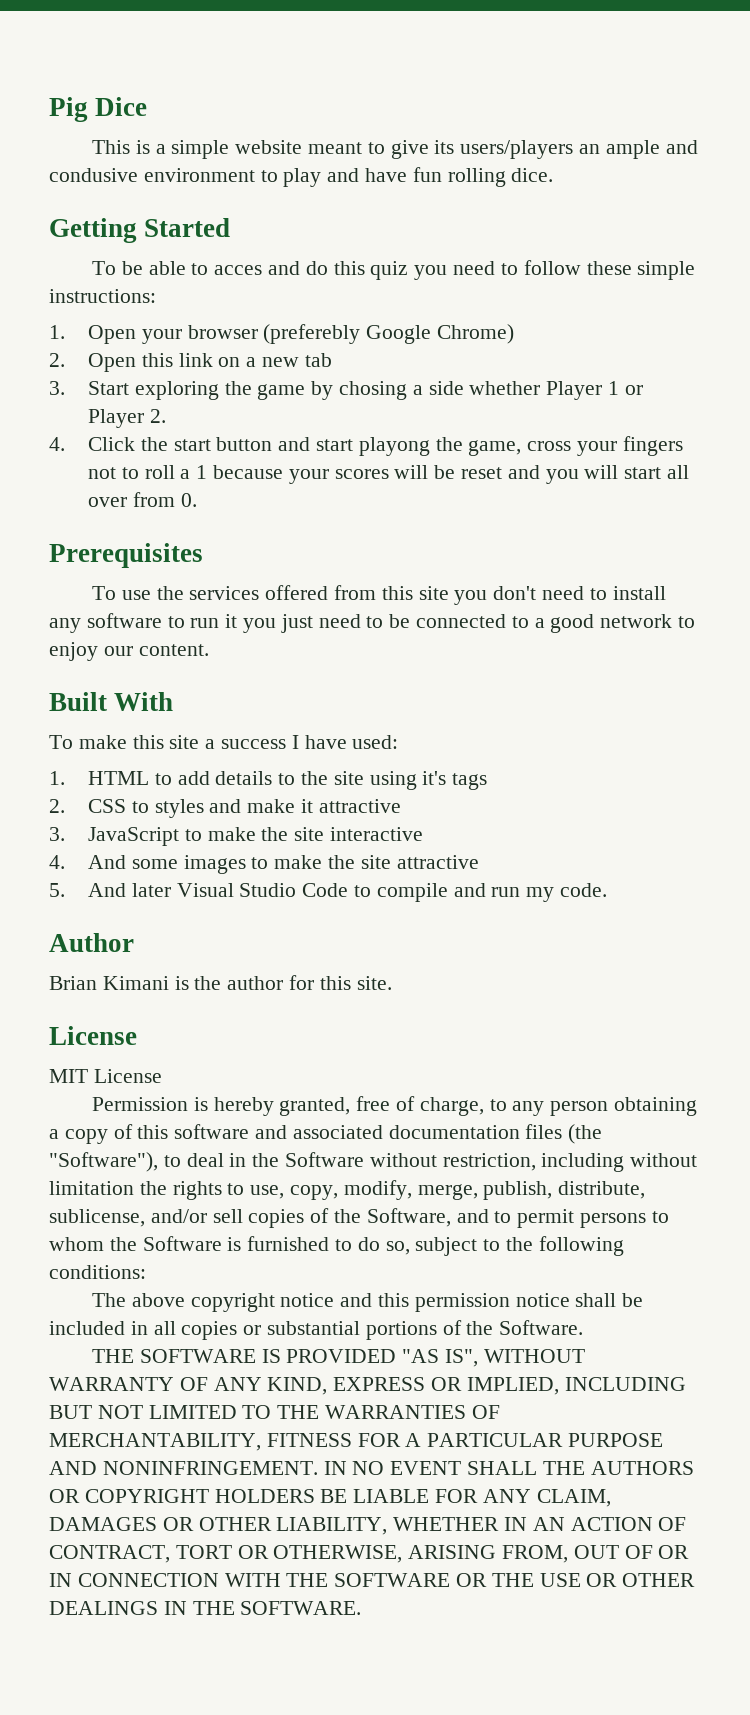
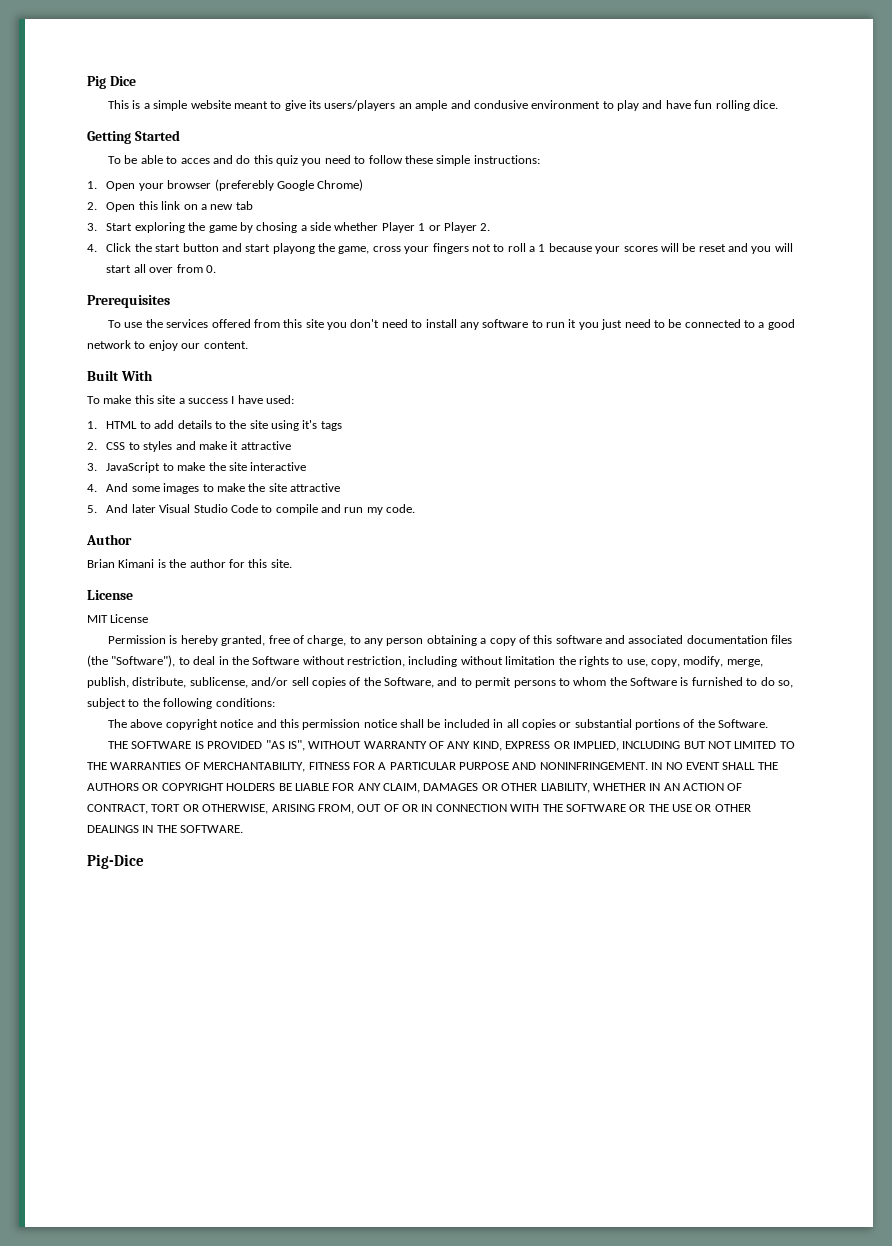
+ Pig-Dice

